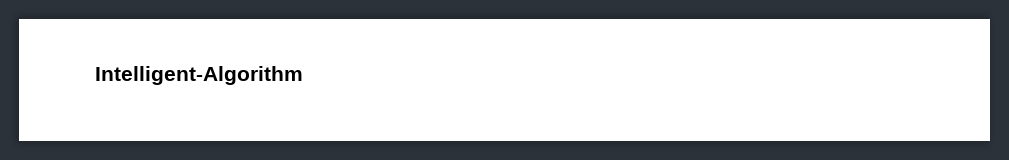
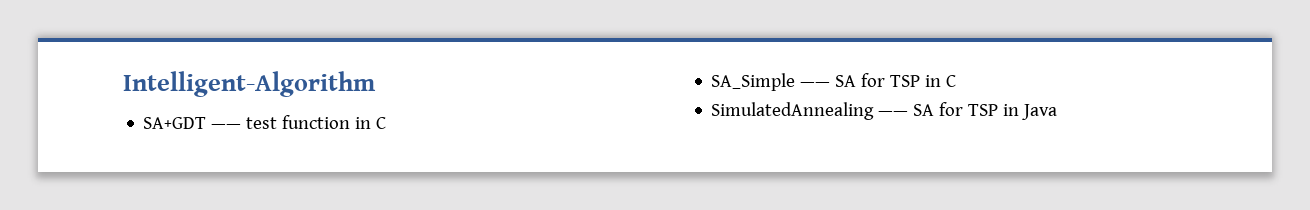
+ SA+GDT —— test function in C
+ SA_Simple —— SA for TSP in C
+ SimulatedAnnealing —— SA for TSP in Java

